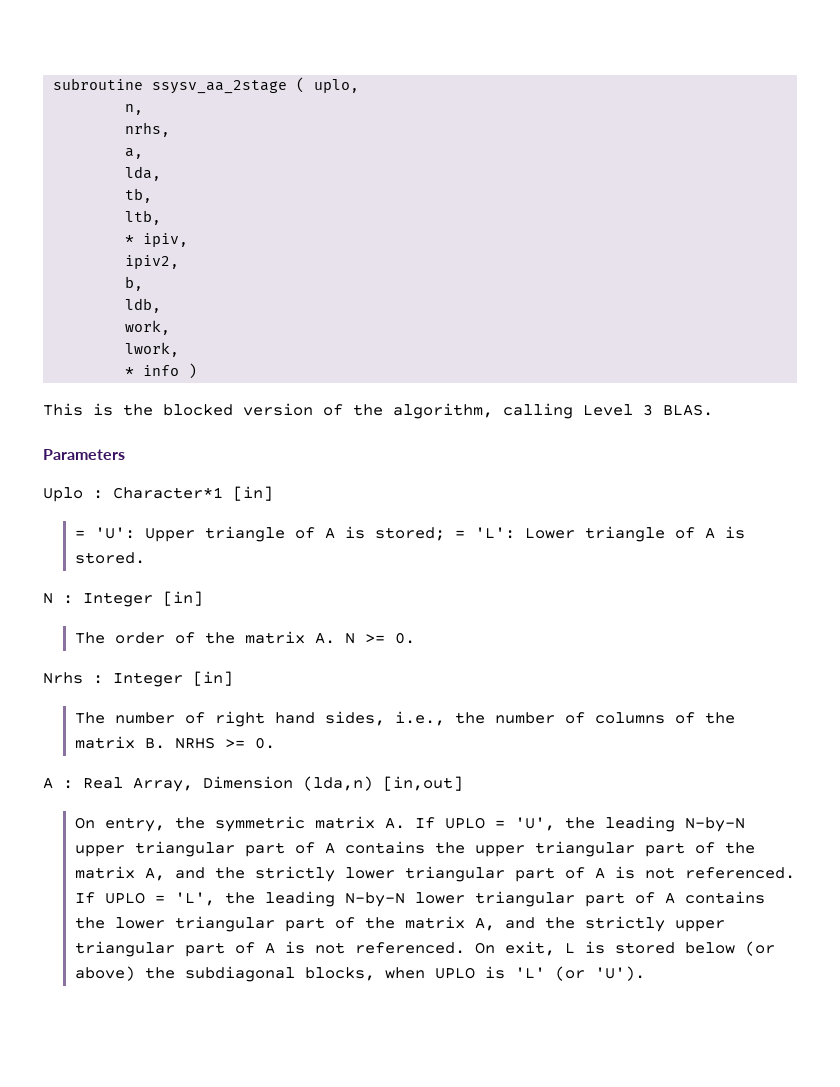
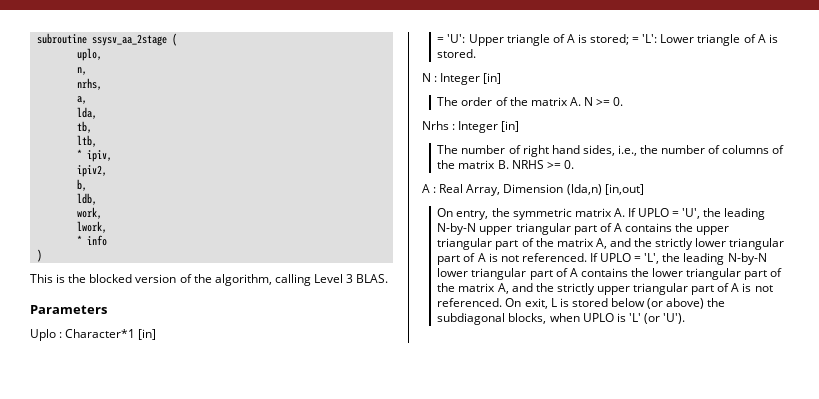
- subroutine ssysv_aa_2stage ( uplo,
+ subroutine ssysv_aa_2stage (
+ uplo,
- * info )
+ * info
+ )

